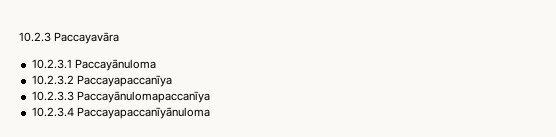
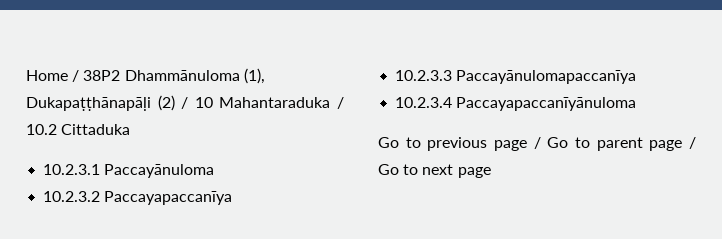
- 10.2.3 Paccayavāra
+ Home / 38P2 Dhammānuloma (1), Dukapaṭṭhānapāḷi (2) / 10 Mahantaraduka / 10.2 Cittaduka
+ Go to previous page / Go to parent page / Go to next page

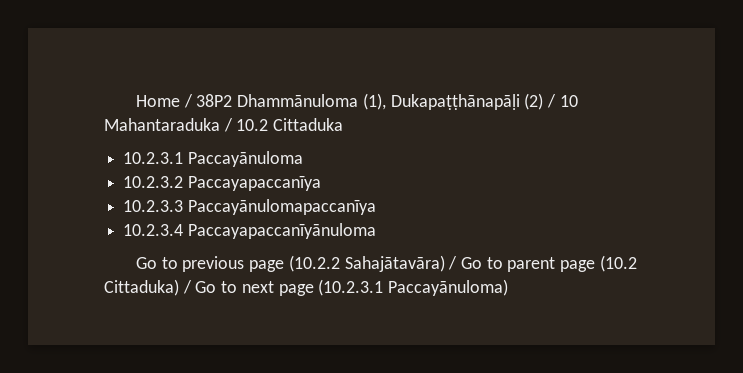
- Go to previous page / Go to parent page / Go to next page
+ Go to previous page (10.2.2 Sahajātavāra) / Go to parent page (10.2 Cittaduka) / Go to next page (10.2.3.1 Paccayānuloma)

